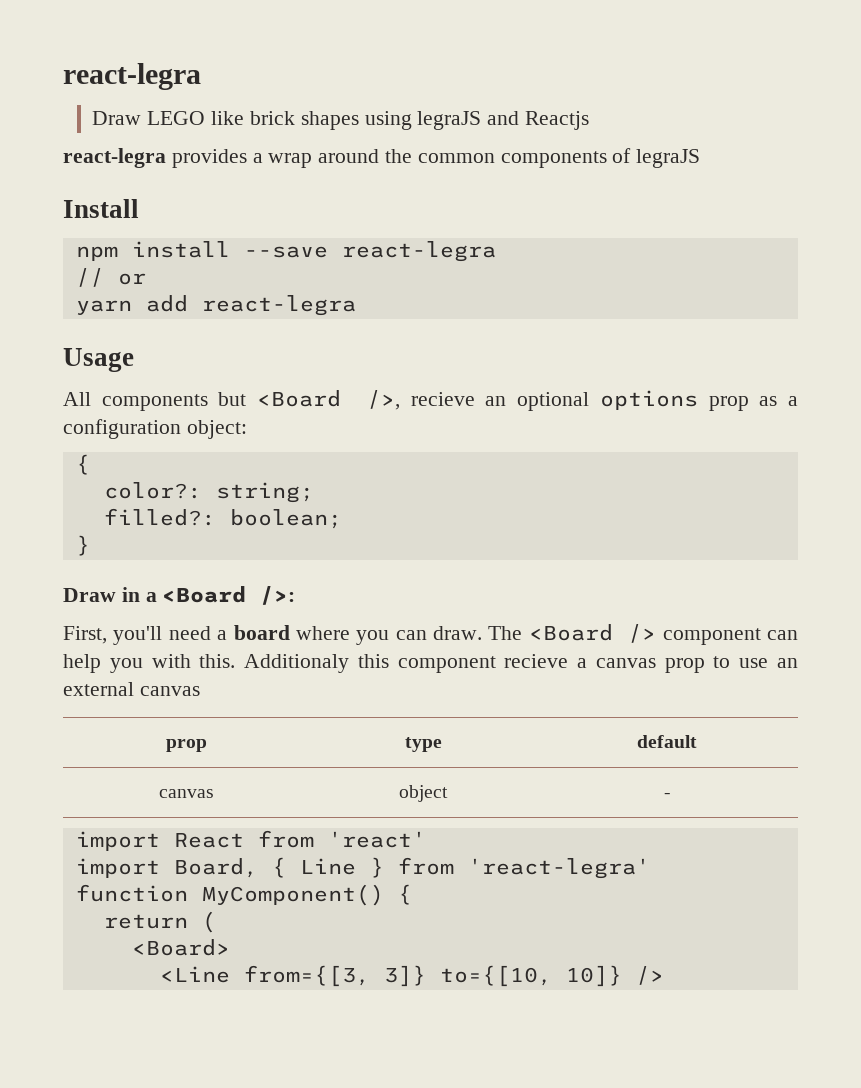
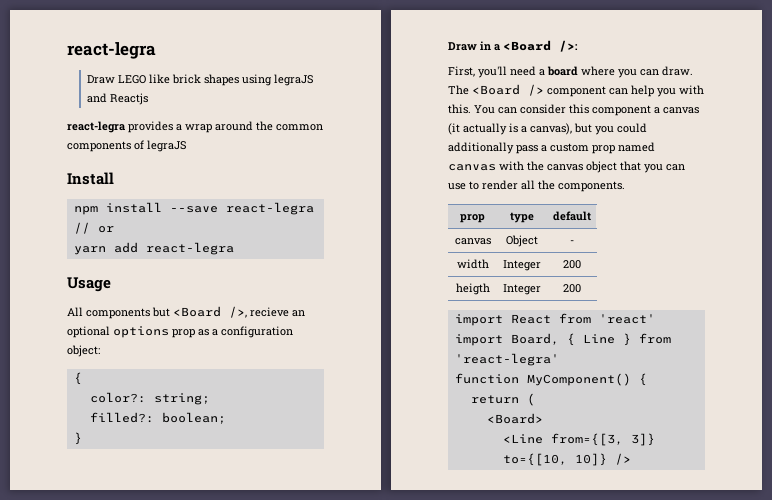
- Additionaly this component recieve a canvas prop to use an external canvas
+ You can consider this component a canvas (it actually is a canvas), but you could additionally pass a custom prop named canvas with the canvas object that you can use to render all the components.
- canvas | object | -
+ canvas | Object | -
+ width | Integer | 200
+ heigth | Integer | 200

